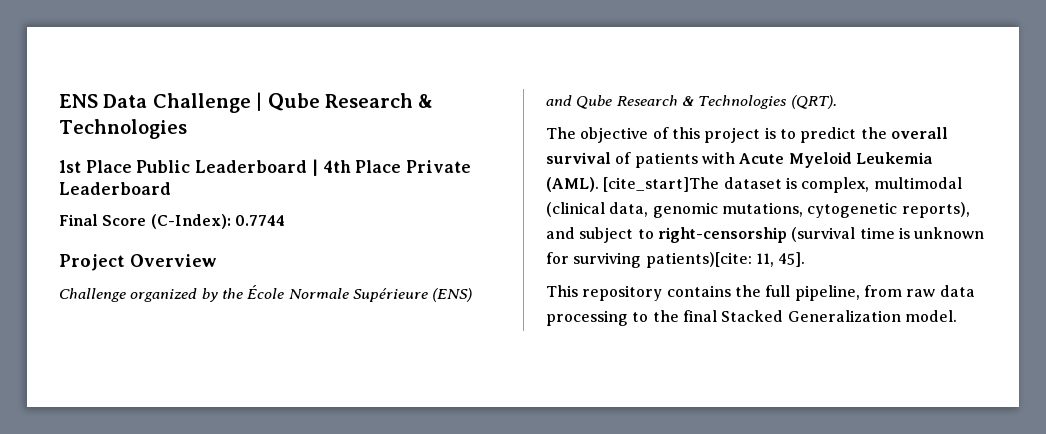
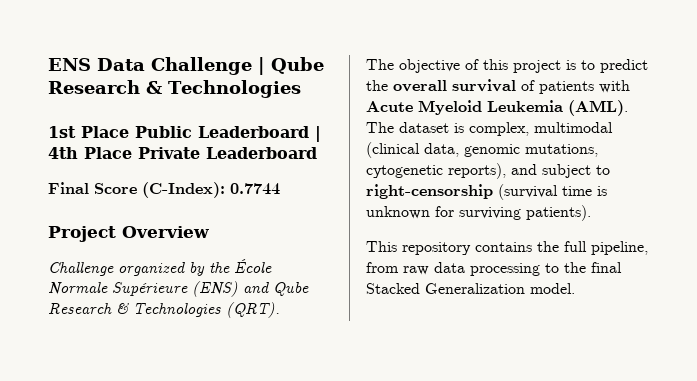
- [cite_start]The dataset is complex, multimodal (clinical data, genomic mutations, cytogenetic reports), and subject to right-censorship (survival time is unknown for surviving patients)[cite: 11, 45].
+ The dataset is complex, multimodal (clinical data, genomic mutations, cytogenetic reports), and subject to right-censorship (survival time is unknown for surviving patients).

